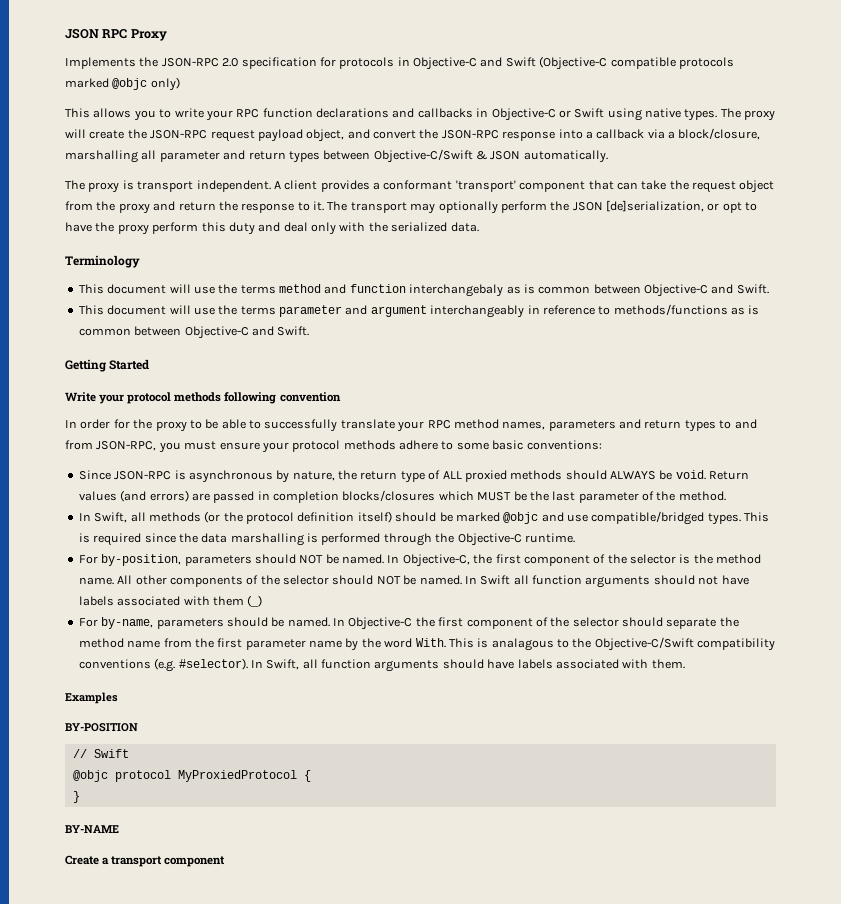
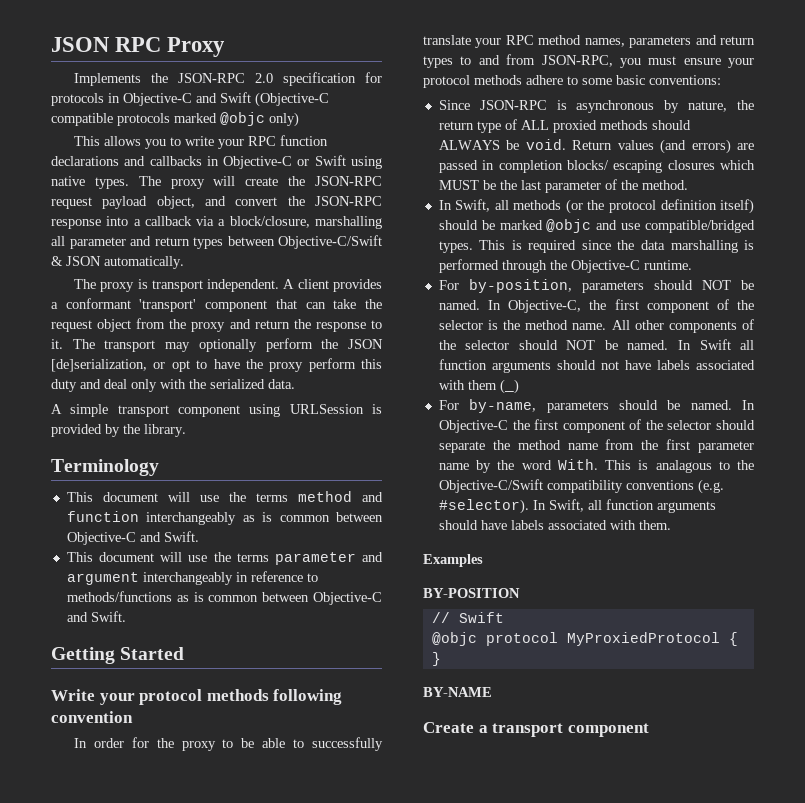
+ A simple transport component using URLSession is provided by the library.
- This document will use the terms method and function interchangebaly as is common between Objective-C and Swift.
+ This document will use the terms method and function interchangeably as is common between Objective-C and Swift.
- Return values (and errors) are passed in completion blocks/closures which MUST be the last parameter of the method.
+ Return values (and errors) are passed in completion blocks/ escaping closures which MUST be the last parameter of the method.

